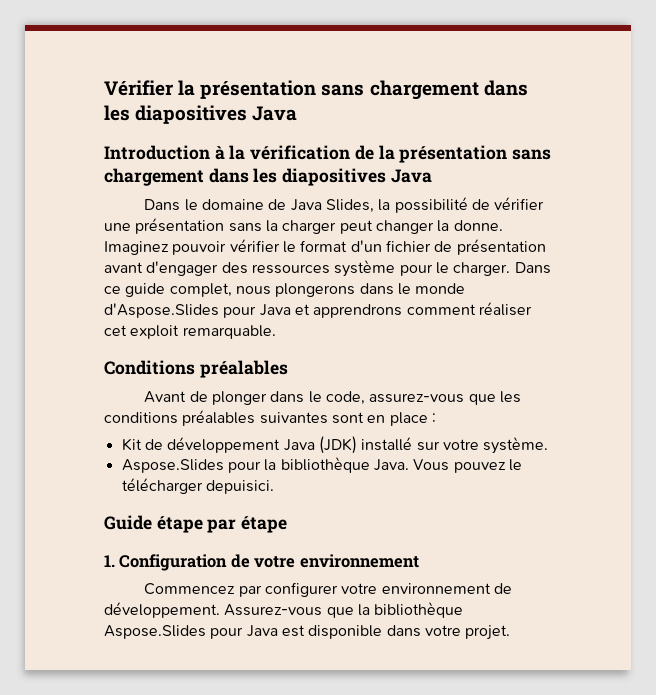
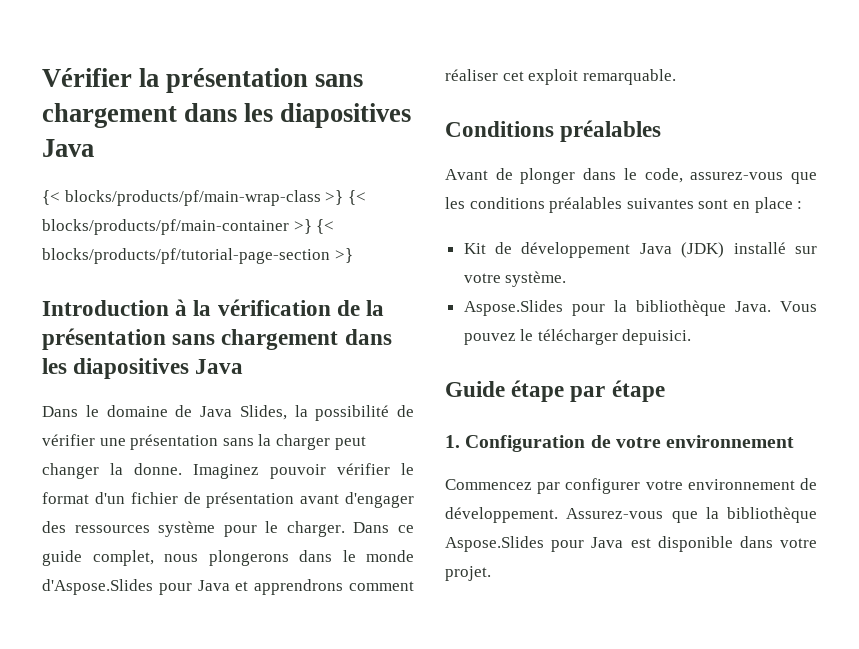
+ {< blocks/products/pf/main-wrap-class >} {< blocks/products/pf/main-container >} {< blocks/products/pf/tutorial-page-section >}

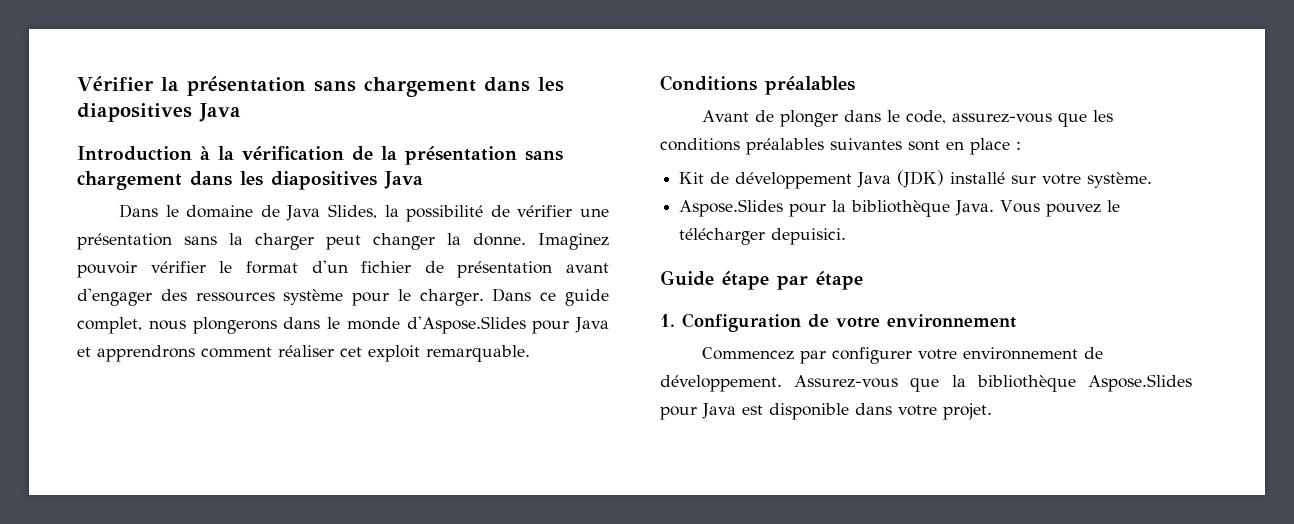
- {< blocks/products/pf/main-wrap-class >} {< blocks/products/pf/main-container >} {< blocks/products/pf/tutorial-page-section >}

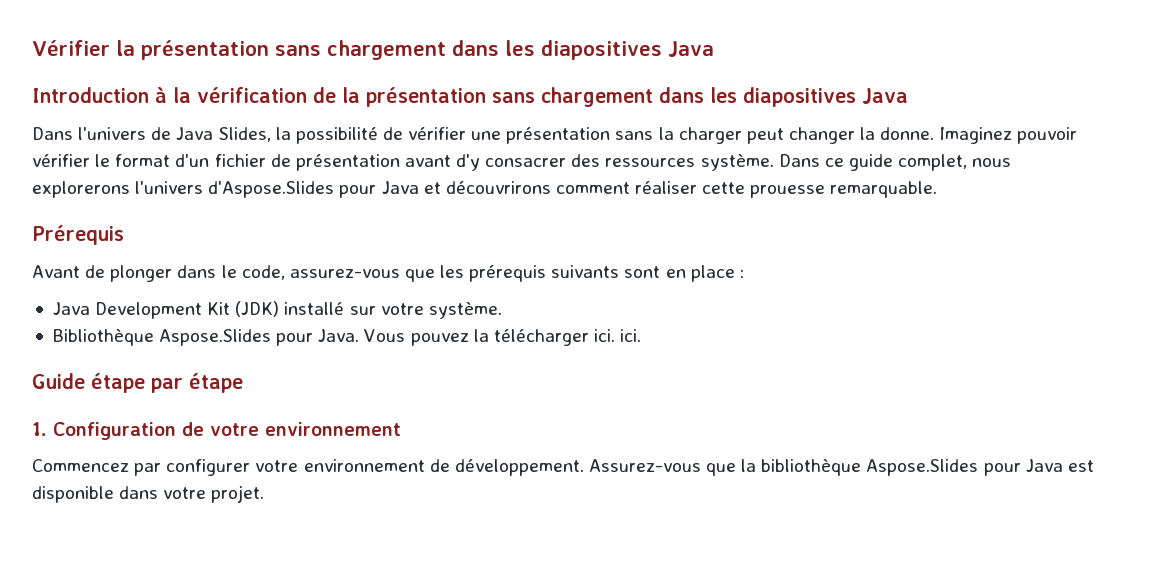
- Dans le domaine de Java Slides, la possibilité de vérifier une présentation sans la charger peut changer la donne.
+ Dans l'univers de Java Slides, la possibilité de vérifier une présentation sans la charger peut changer la donne.
- Imaginez pouvoir vérifier le format d'un fichier de présentation avant d'engager des ressources système pour le charger.
+ Imaginez pouvoir vérifier le format d'un fichier de présentation avant d'y consacrer des ressources système.
- Dans ce guide complet, nous plongerons dans le monde d'Aspose.Slides pour Java et apprendrons comment réaliser cet exploit remarquable.
+ Dans ce guide complet, nous explorerons l'univers d'Aspose.Slides pour Java et découvrirons comment réaliser cette prouesse remarquable.
- Conditions préalables
+ Prérequis
- Avant de plonger dans le code, assurez-vous que les conditions préalables suivantes sont en place :
+ Avant de plonger dans le code, assurez-vous que les prérequis suivants sont en place :
- Kit de développement Java (JDK) installé sur votre système.
+ Java Development Kit (JDK) installé sur votre système.
- Aspose.Slides pour la bibliothèque Java.
+ Bibliothèque Aspose.Slides pour Java.
- Vous pouvez le télécharger depuisici.
+ Vous pouvez la télécharger ici. ici.

